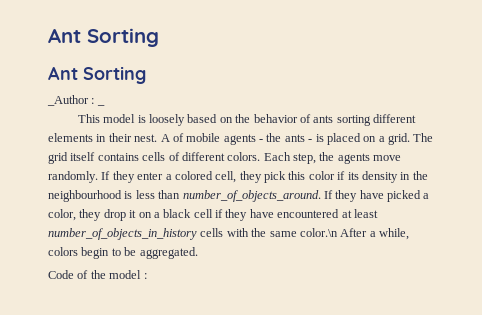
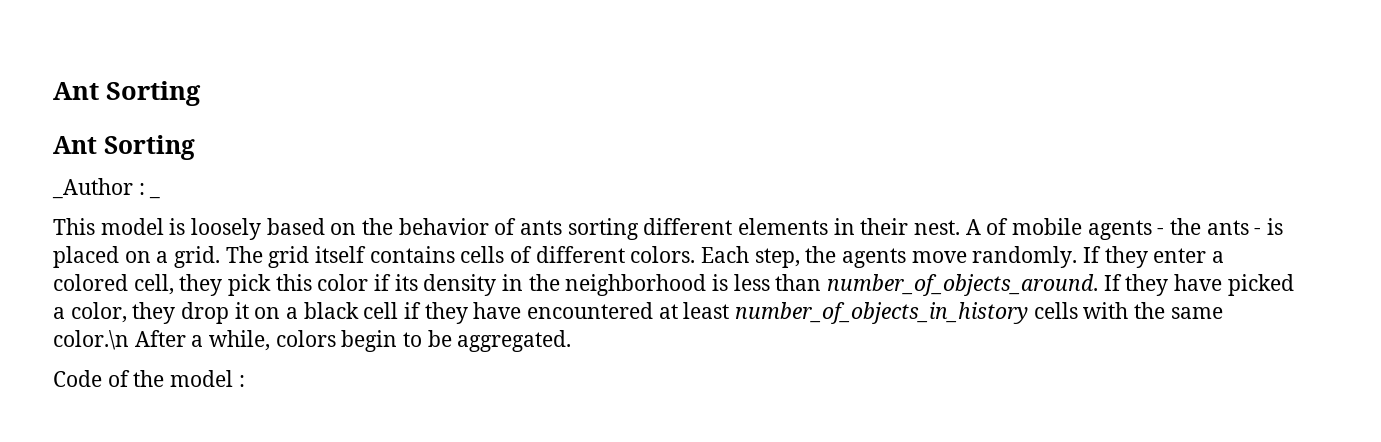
- If they enter a colored cell, they pick this color if its density in the neighbourhood is less than number_of_objects_around.
+ If they enter a colored cell, they pick this color if its density in the neighborhood is less than number_of_objects_around.

